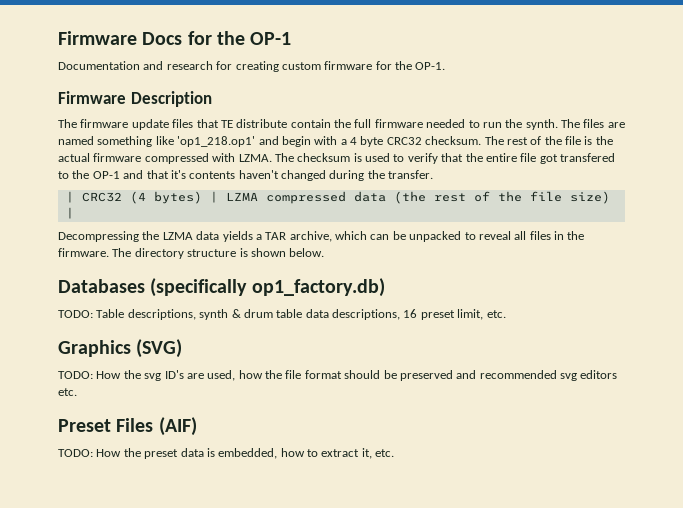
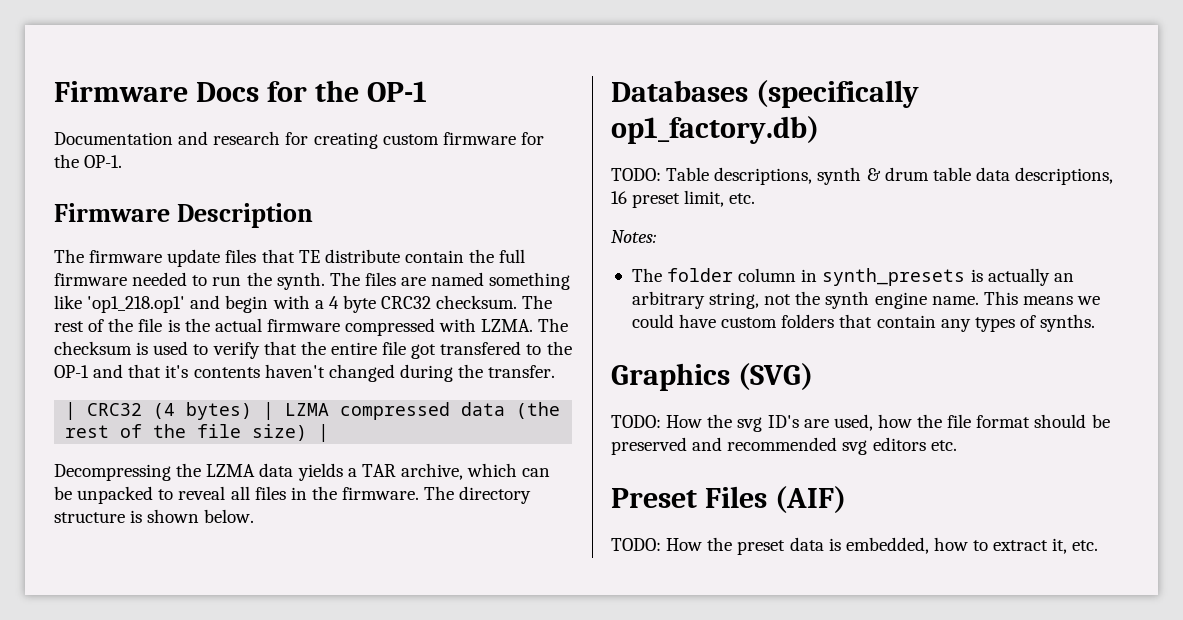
+ Notes:
+ The folder column in synth_presets is actually an arbitrary string, not the synth engine name. This means we could have custom folders that contain any types of synths.

